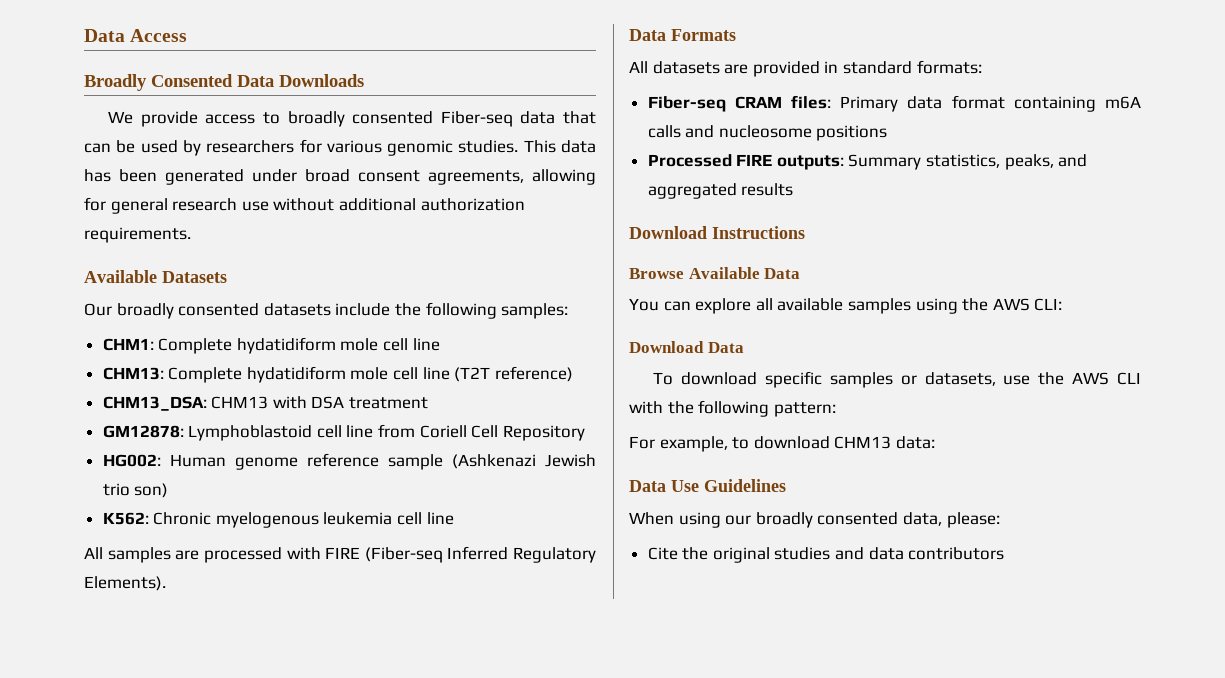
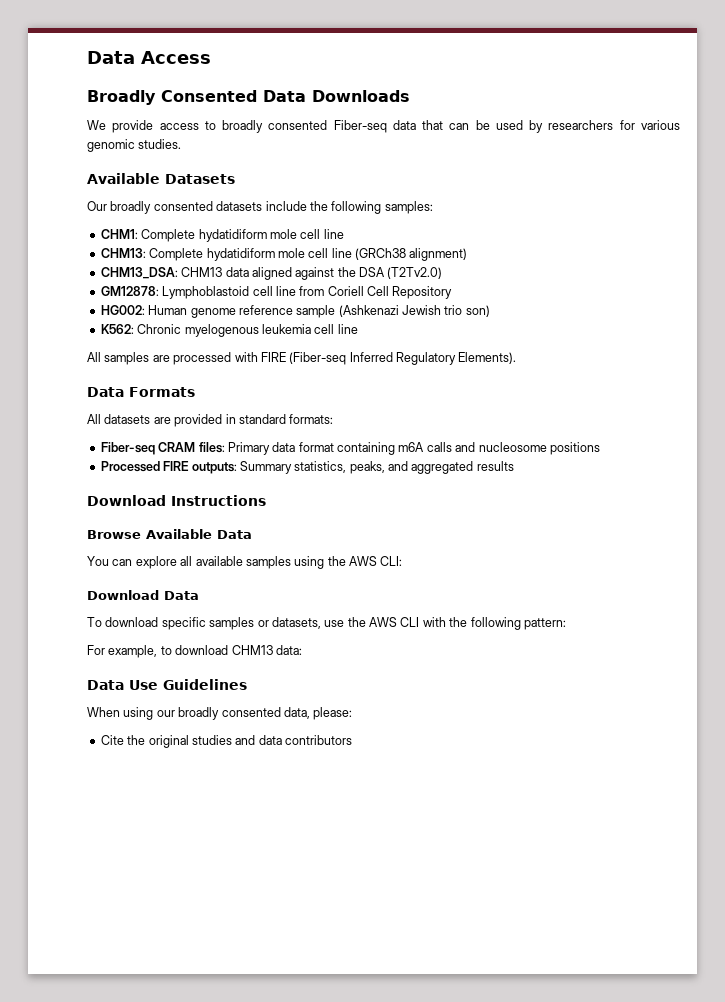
- This data has been generated under broad consent agreements, allowing for general research use without additional authorization requirements.
- CHM13: Complete hydatidiform mole cell line (T2T reference)
+ CHM13: Complete hydatidiform mole cell line (GRCh38 alignment)
- CHM13_DSA: CHM13 with DSA treatment
+ CHM13_DSA: CHM13 data aligned against the DSA (T2Tv2.0)

